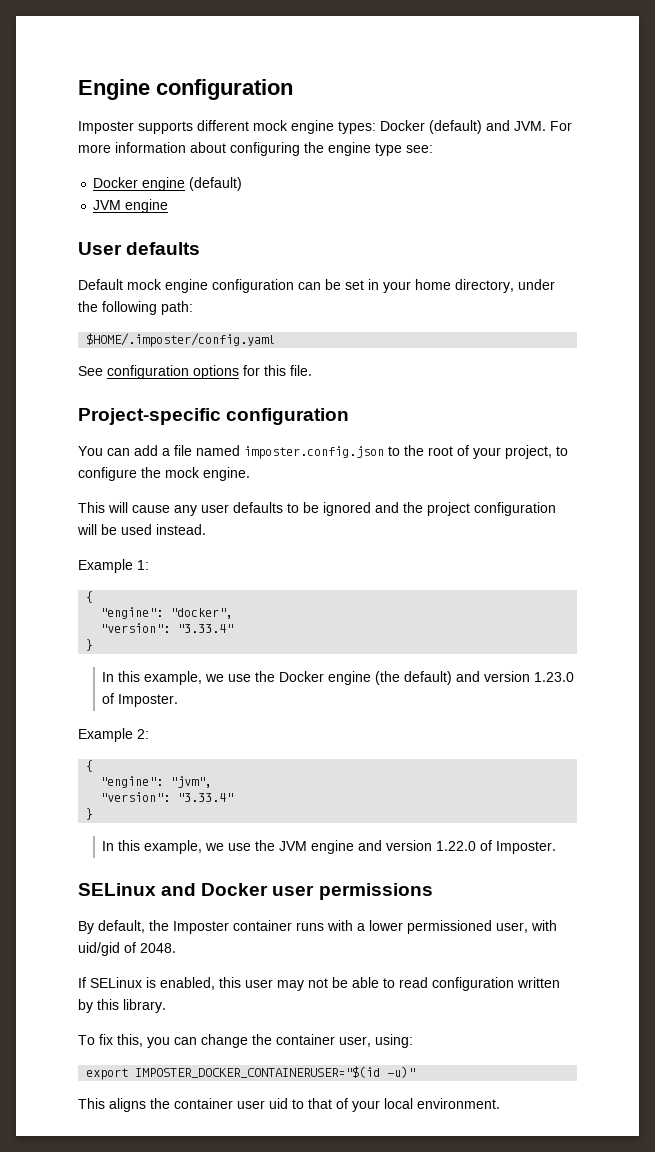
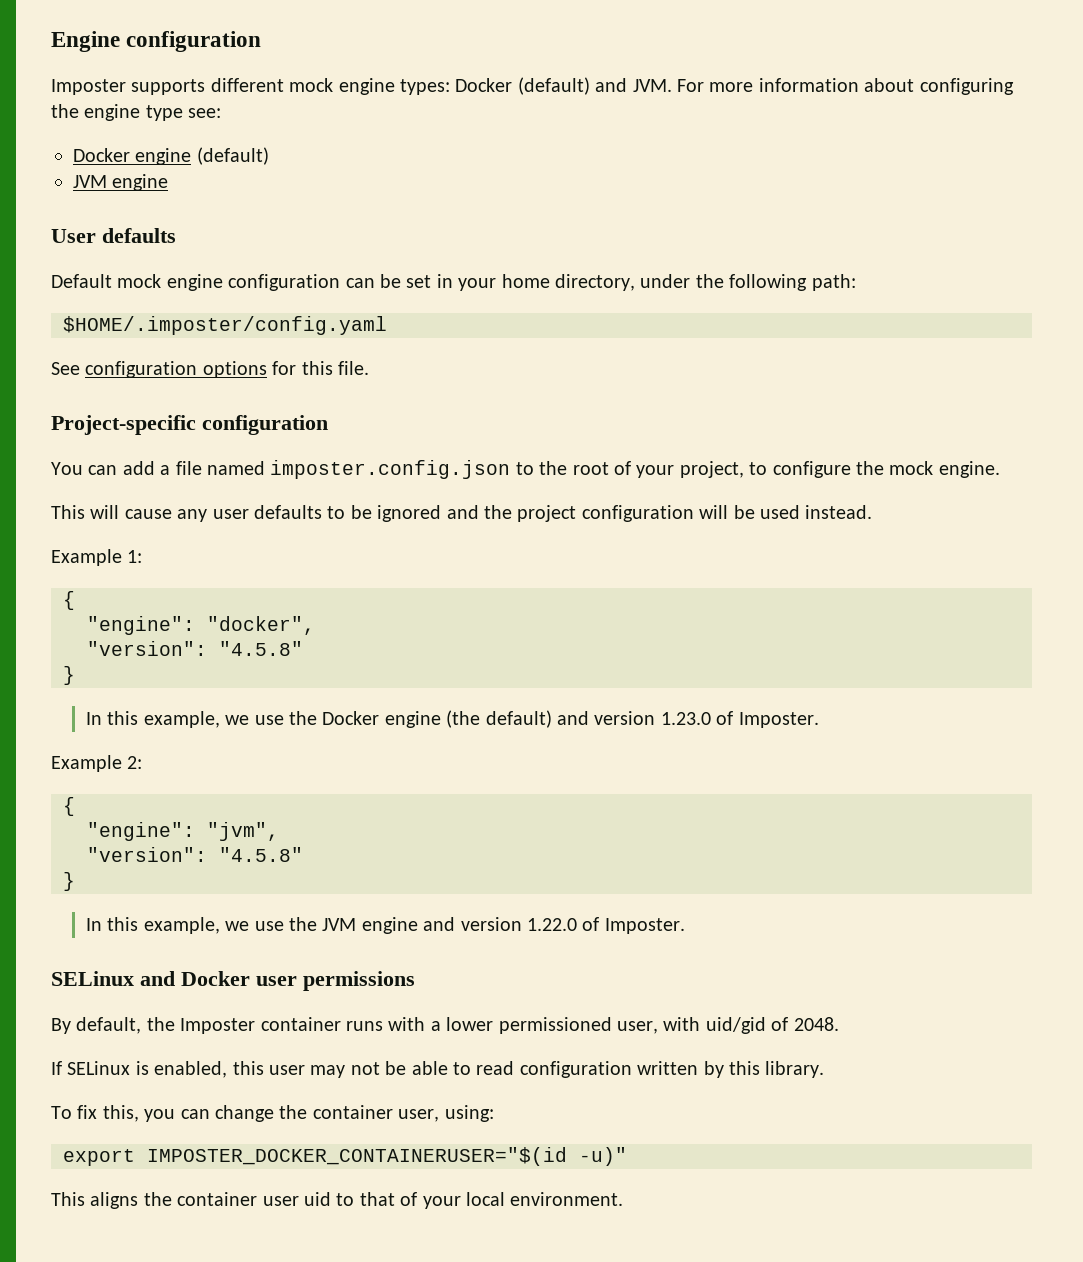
  "engine": "docker",
- "version": "3.33.4"
+ "version": "4.5.8"
  "engine": "jvm",
- "version": "3.33.4"
+ "version": "4.5.8"

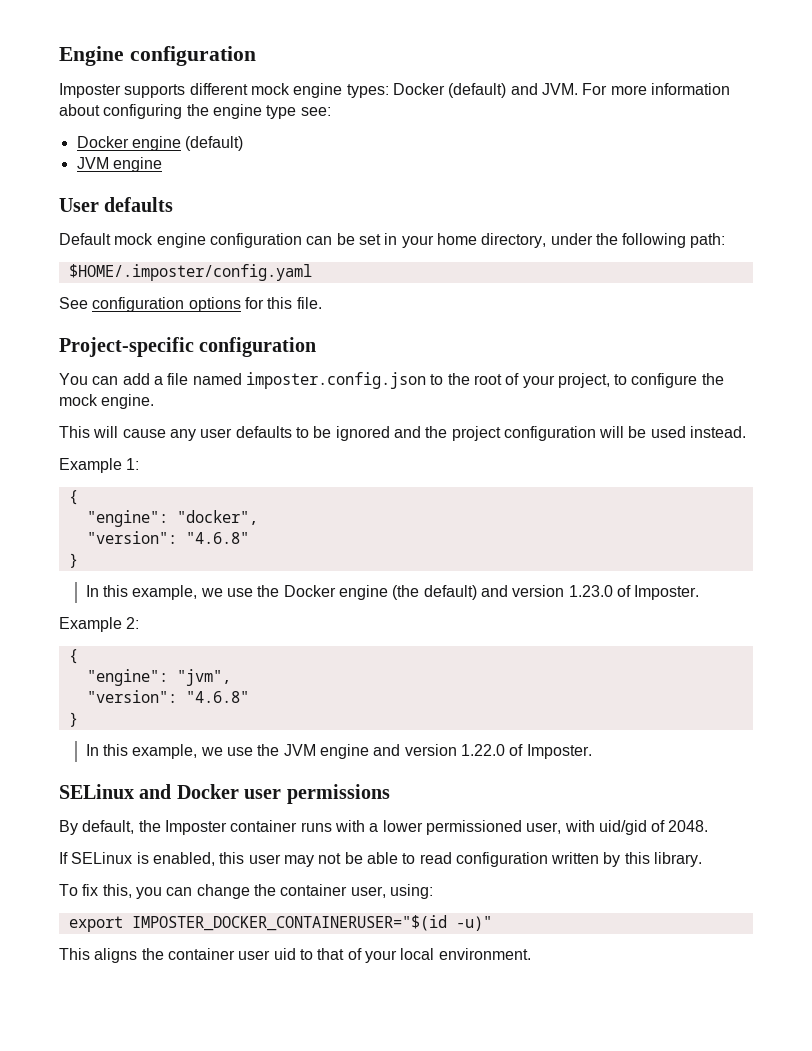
  "engine": "docker",
- "version": "4.5.8"
+ "version": "4.6.8"
  "engine": "jvm",
- "version": "4.5.8"
+ "version": "4.6.8"

